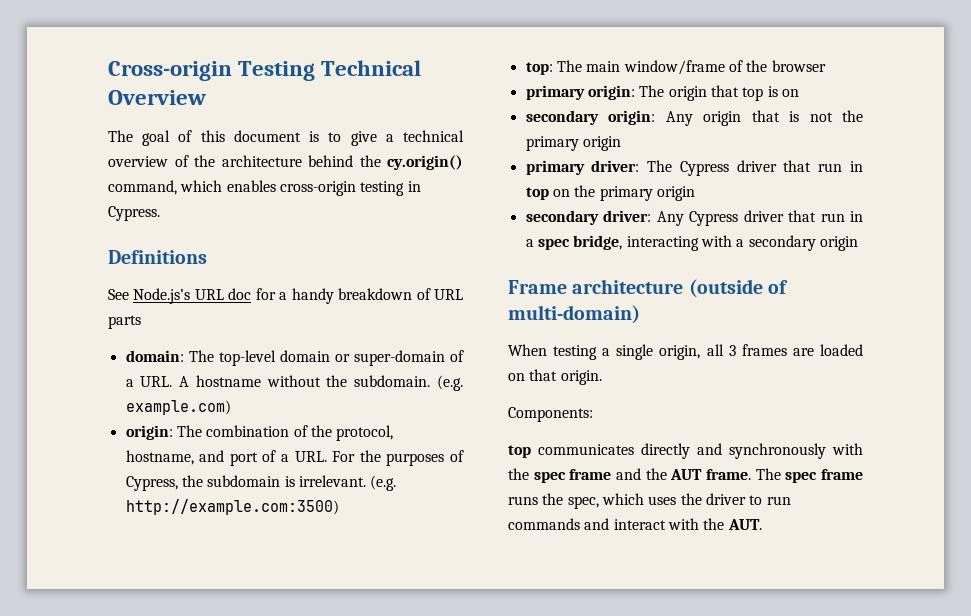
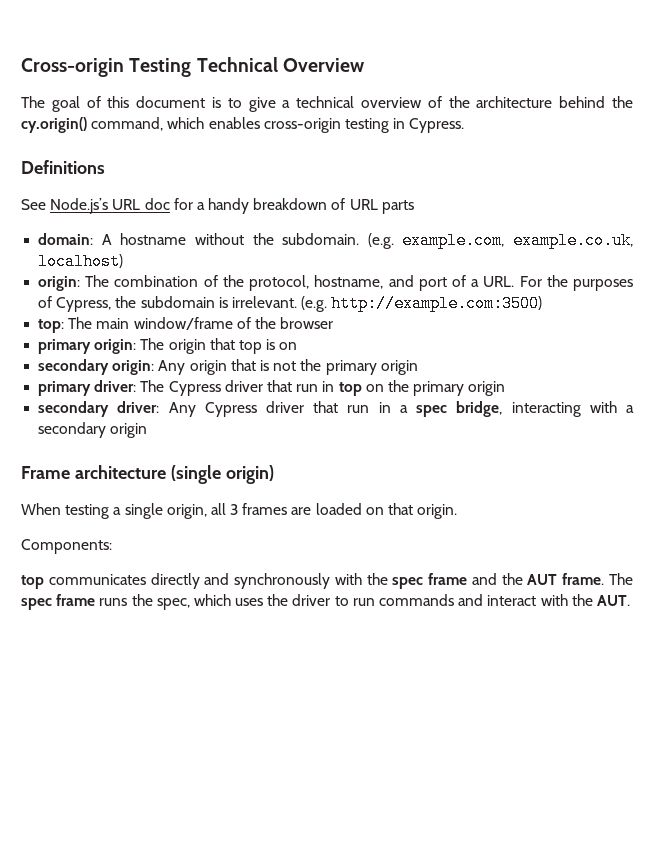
- domain: The top-level domain or super-domain of a URL. A hostname without the subdomain.
+ domain: A hostname without the subdomain.
- (e.g. example.com)
+ (e.g. example.com, example.co.uk, localhost)
- Frame architecture (outside of multi-domain)
+ Frame architecture (single origin)

